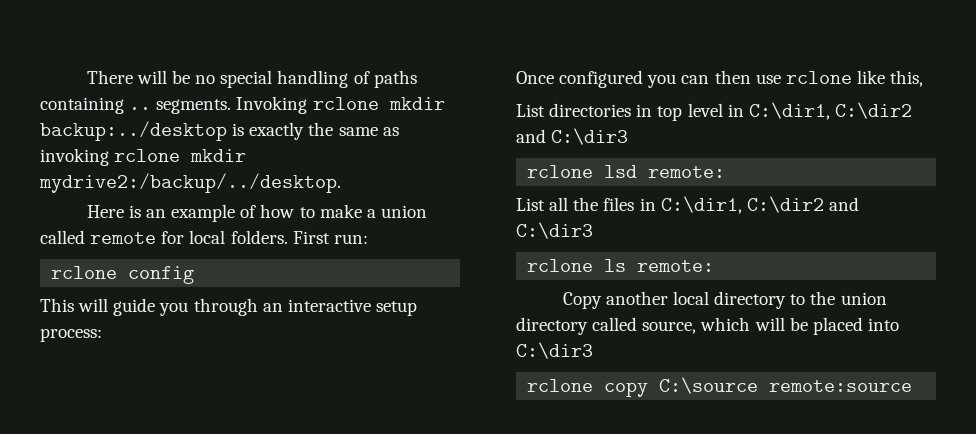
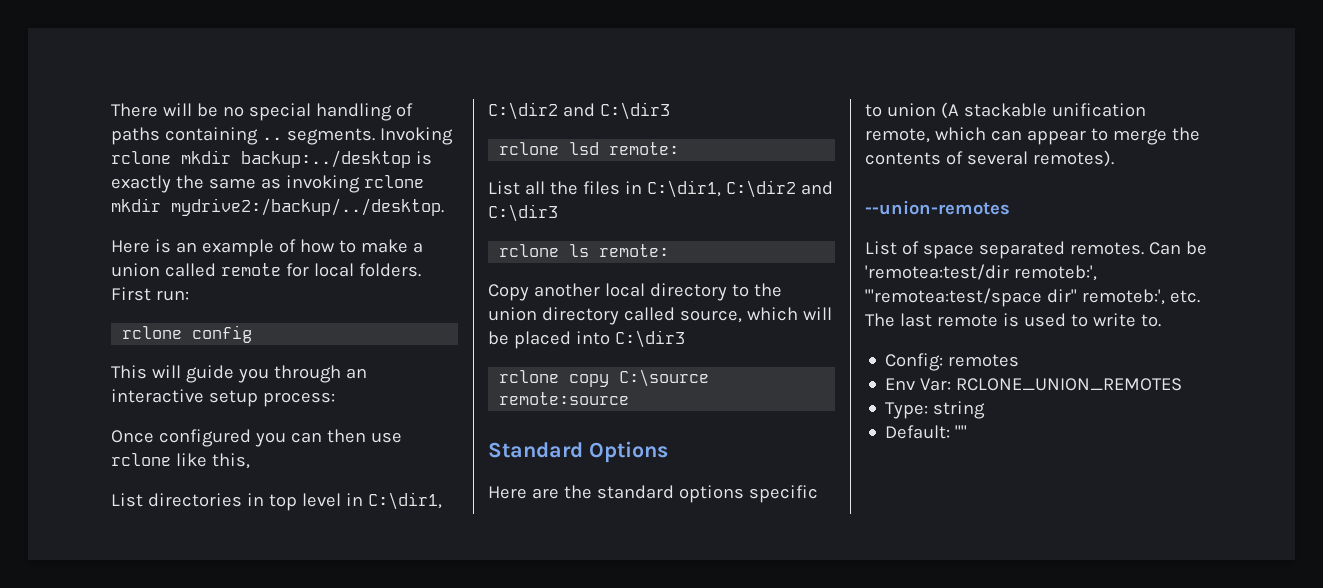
+ Standard Options
+ Here are the standard options specific to union (A stackable unification remote, which can appear to merge the contents of several remotes).
+ --union-remotes
+ List of space separated remotes. Can be 'remotea:test/dir remoteb:', '"remotea:test/space dir" remoteb:', etc. The last remote is used to write to.
+ Config: remotes
+ Env Var: RCLONE_UNION_REMOTES
+ Type: string
+ Default: ""

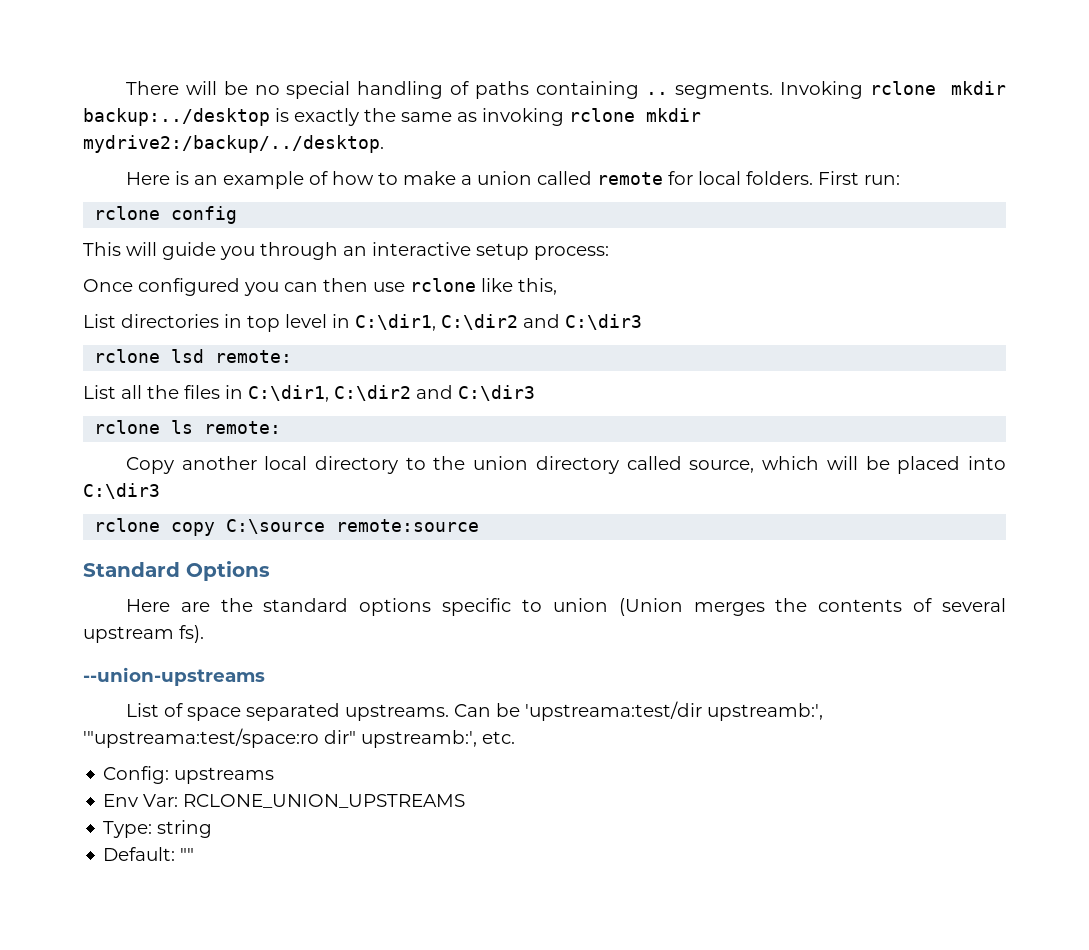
- Here are the standard options specific to union (A stackable unification remote, which can appear to merge the contents of several remotes).
- --union-remotes
+ Here are the standard options specific to union (Union merges the contents of several upstream fs).
+ --union-upstreams
- List of space separated remotes.
+ List of space separated upstreams.
- Can be 'remotea:test/dir remoteb:', '"remotea:test/space dir" remoteb:', etc. The last remote is used to write to.
+ Can be 'upstreama:test/dir upstreamb:', '"upstreama:test/space:ro dir" upstreamb:', etc.
- Config: remotes
+ Config: upstreams
- Env Var: RCLONE_UNION_REMOTES
+ Env Var: RCLONE_UNION_UPSTREAMS

